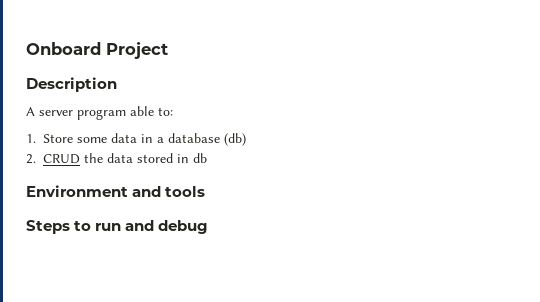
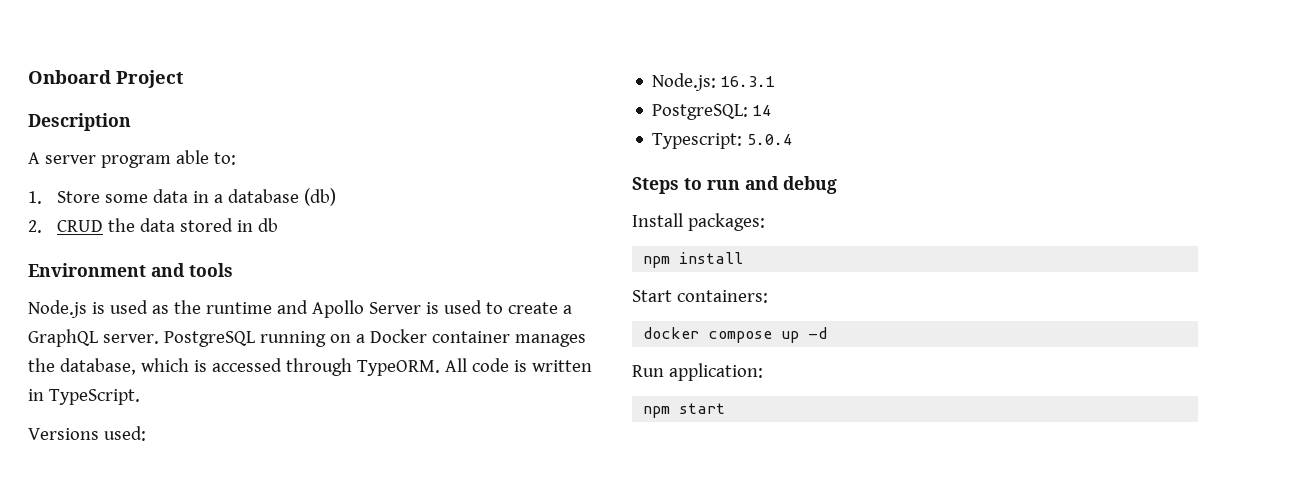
+ Node.js is used as the runtime and Apollo Server is used to create a GraphQL server. PostgreSQL running on a Docker container manages the database, which is accessed through TypeORM. All code is written in TypeScript.
+ Versions used:
+ Node.js: 16.3.1
+ PostgreSQL: 14
+ Typescript: 5.0.4
+ Install packages:
+ npm install
+ Start containers:
+ docker compose up -d
+ Run application:
+ npm start

